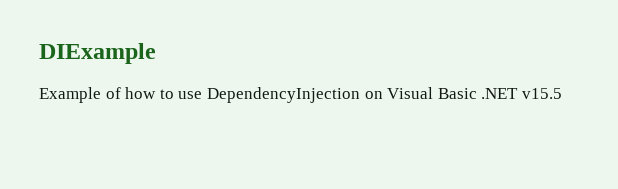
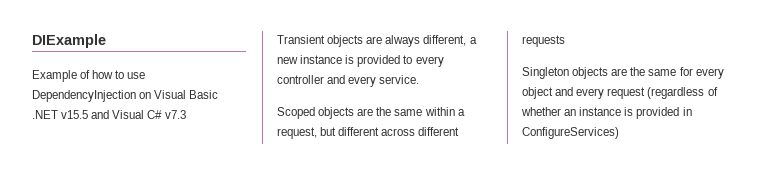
- Example of how to use DependencyInjection on Visual Basic .NET v15.5
+ Example of how to use DependencyInjection on Visual Basic .NET v15.5 and Visual C# v7.3
+ Transient objects are always different, a new instance is provided to every controller and every service.
+ Scoped objects are the same within a request, but different across different requests
+ Singleton objects are the same for every object and every request (regardless of whether an instance is provided in ConfigureServices)

